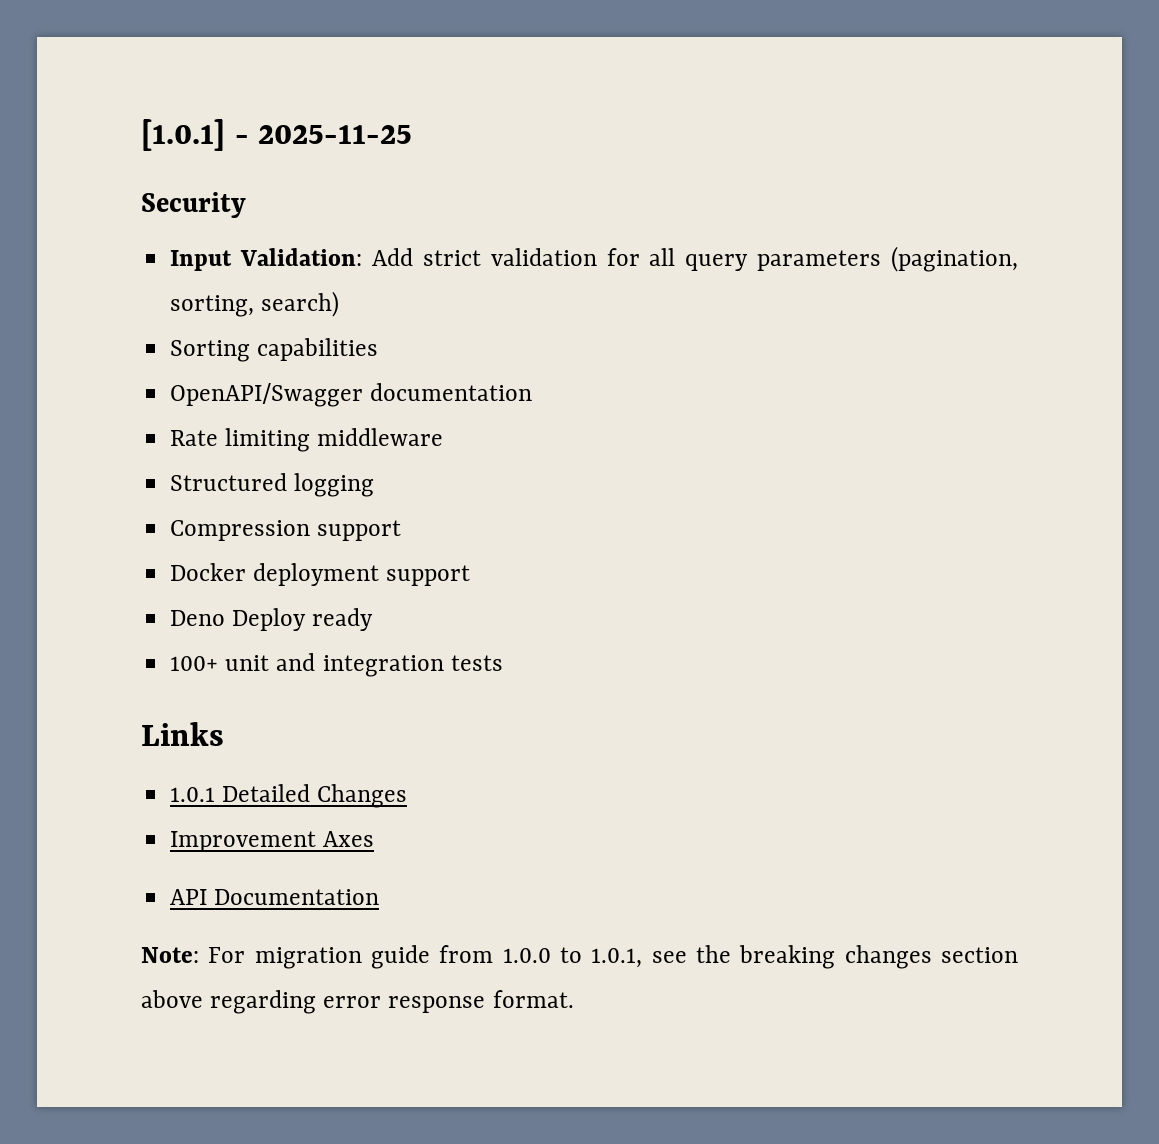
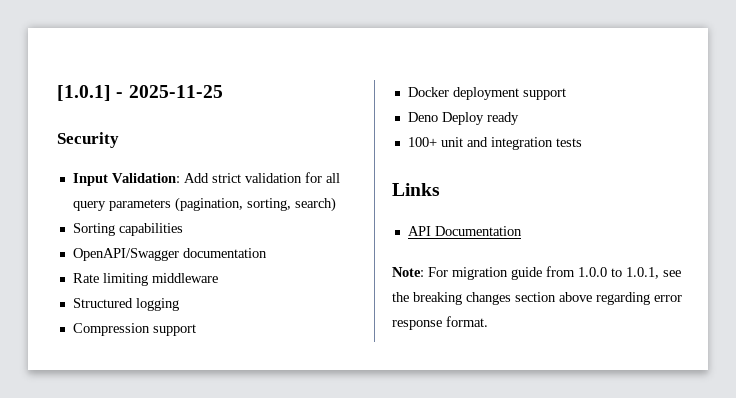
- 1.0.1 Detailed Changes
- Improvement Axes

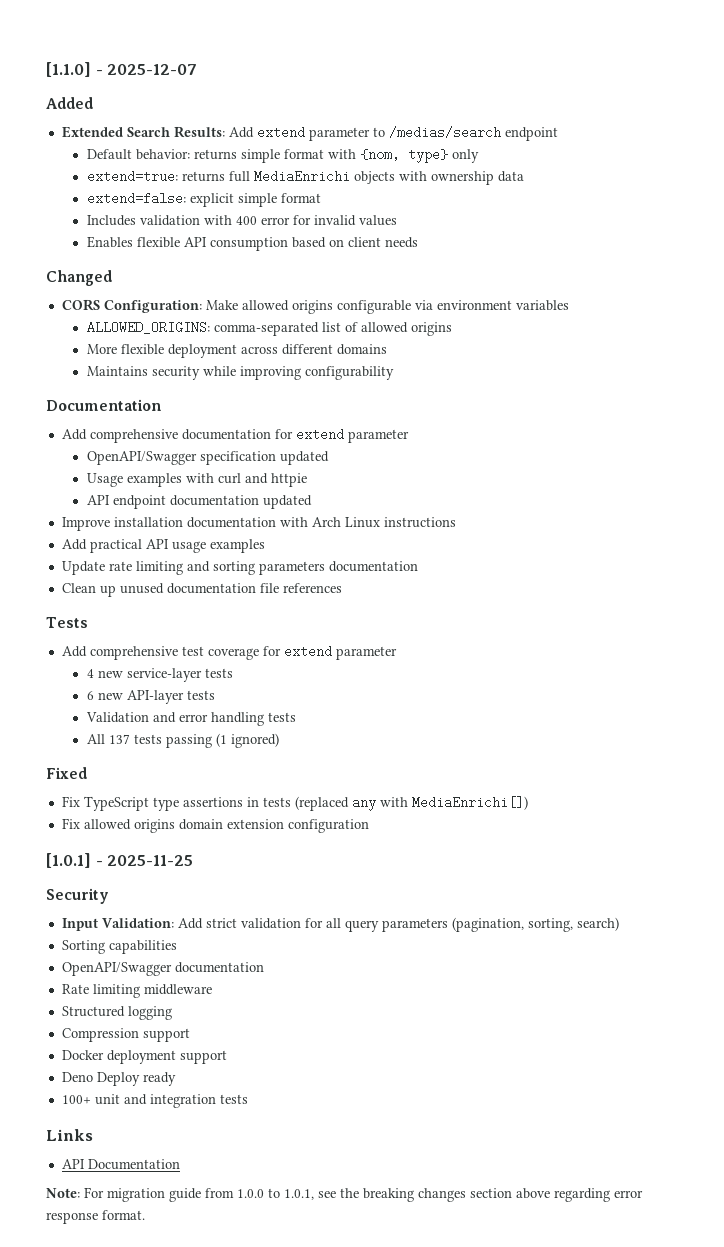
+ [1.1.0] - 2025-12-07
+ Added
+ Extended Search Results: Add extend parameter to /medias/search endpoint
+ Default behavior: returns simple format with {nom, type} only
+ extend=true: returns full MediaEnrichi objects with ownership data
+ extend=false: explicit simple format
+ Includes validation with 400 error for invalid values
+ Enables flexible API consumption based on client needs
+ Changed
+ CORS Configuration: Make allowed origins configurable via environment variables
+ ALLOWED_ORIGINS: comma-separated list of allowed origins
+ More flexible deployment across different domains
+ Maintains security while improving configurability
+ Documentation
+ Add comprehensive documentation for extend parameter
+ OpenAPI/Swagger specification updated
+ Usage examples with curl and httpie
+ API endpoint documentation updated
+ Improve installation documentation with Arch Linux instructions
+ Add practical API usage examples
+ Update rate limiting and sorting parameters documentation
+ Clean up unused documentation file references
+ Tests
+ Add comprehensive test coverage for extend parameter
+ 4 new service-layer tests
+ 6 new API-layer tests
+ Validation and error handling tests
+ All 137 tests passing (1 ignored)
+ Fixed
+ Fix TypeScript type assertions in tests (replaced any with MediaEnrichi[])
+ Fix allowed origins domain extension configuration

